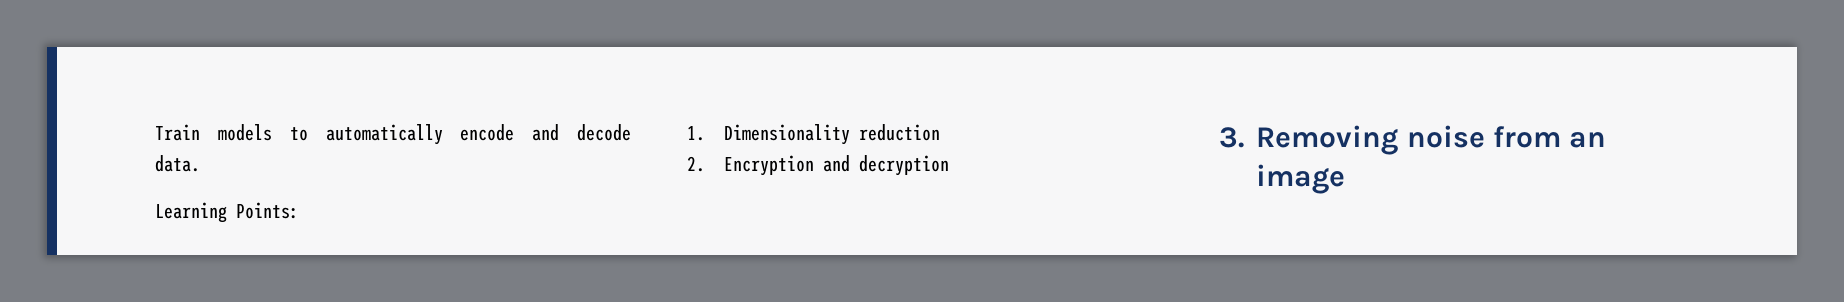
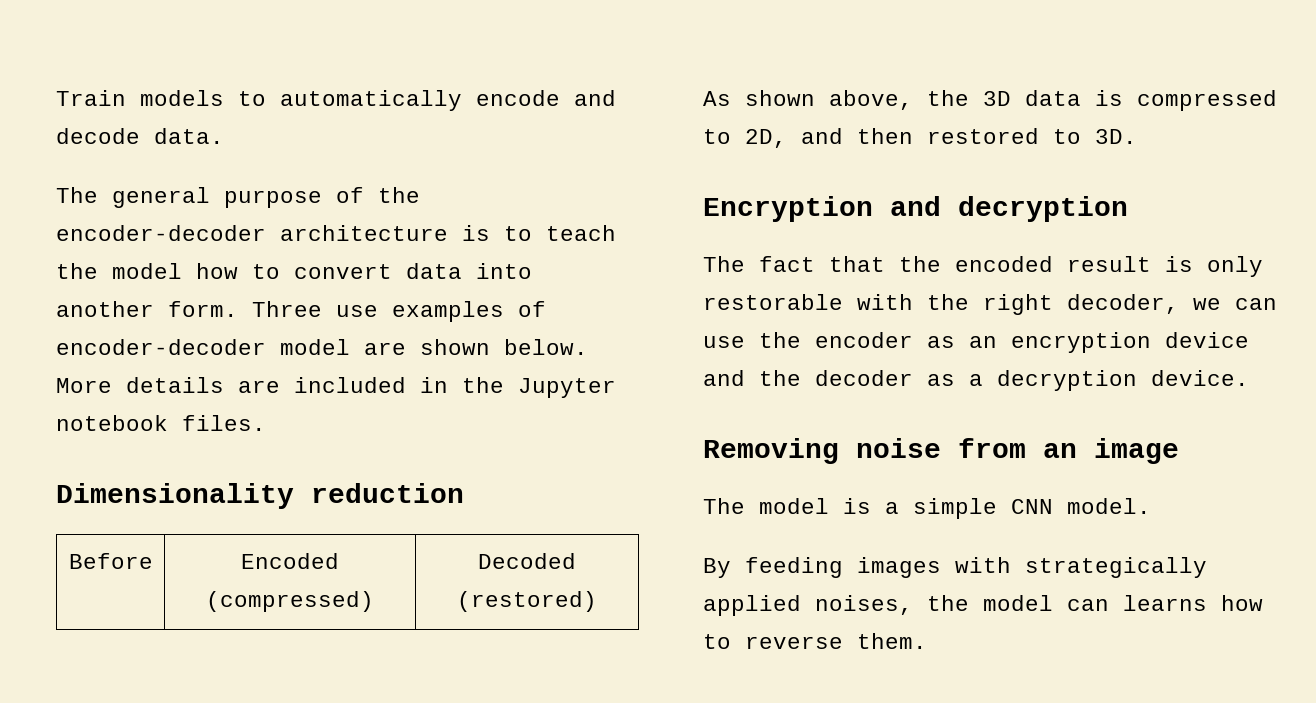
- Learning Points:
- 1. Dimensionality reduction
- 2. Encryption and decryption
- 3. Removing noise from an image
+ The general purpose of the encoder-decoder architecture is to teach the model how to convert data into another form. Three use examples of encoder-decoder model are shown below. More details are included in the Jupyter notebook files.
+ Dimensionality reduction
+ Before | Encoded (compressed) | Decoded (restored)
+ As shown above, the 3D data is compressed to 2D, and then restored to 3D.
+ Encryption and decryption
+ The fact that the encoded result is only restorable with the right decoder, we can use the encoder as an encryption device and the decoder as a decryption device.
+ Removing noise from an image
+ The model is a simple CNN model.
+ By feeding images with strategically applied noises, the model can learns how to reverse them.

